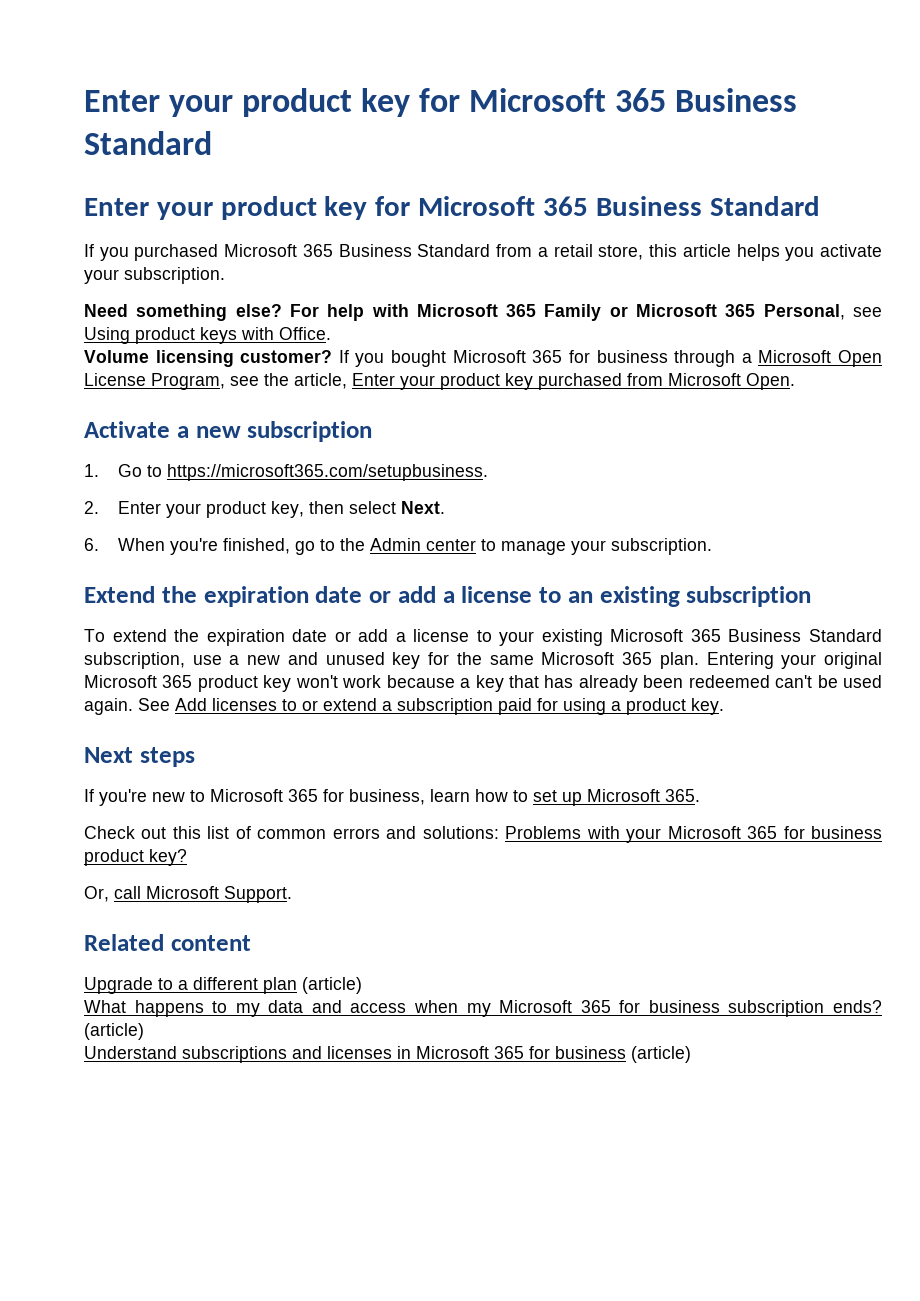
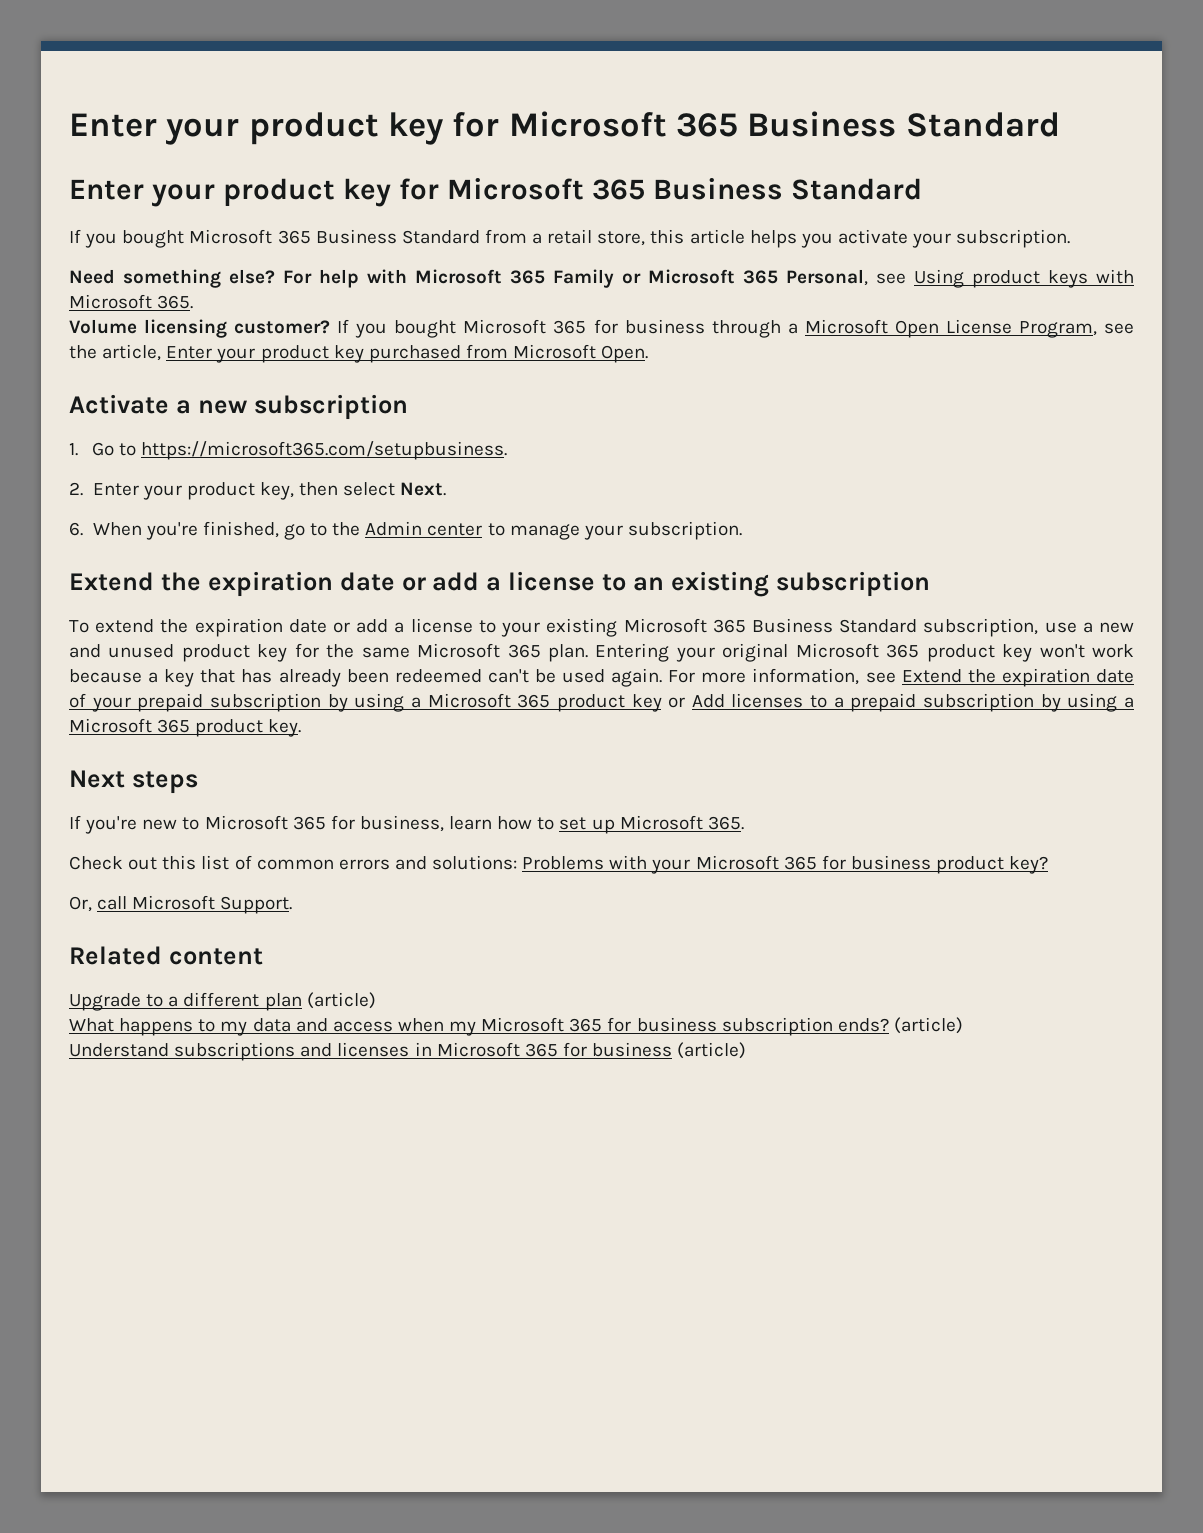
- If you purchased Microsoft 365 Business Standard from a retail store, this article helps you activate your subscription.
+ If you bought Microsoft 365 Business Standard from a retail store, this article helps you activate your subscription.
- For help with Microsoft 365 Family or Microsoft 365 Personal, see Using product keys with Office.
+ For help with Microsoft 365 Family or Microsoft 365 Personal, see Using product keys with Microsoft 365.
- To extend the expiration date or add a license to your existing Microsoft 365 Business Standard subscription, use a new and unused key for the same Microsoft 365 plan.
+ To extend the expiration date or add a license to your existing Microsoft 365 Business Standard subscription, use a new and unused product key for the same Microsoft 365 plan.
- See Add licenses to or extend a subscription paid for using a product key.
+ For more information, see Extend the expiration date of your prepaid subscription by using a Microsoft 365 product key or Add licenses to a prepaid subscription by using a Microsoft 365 product key.

